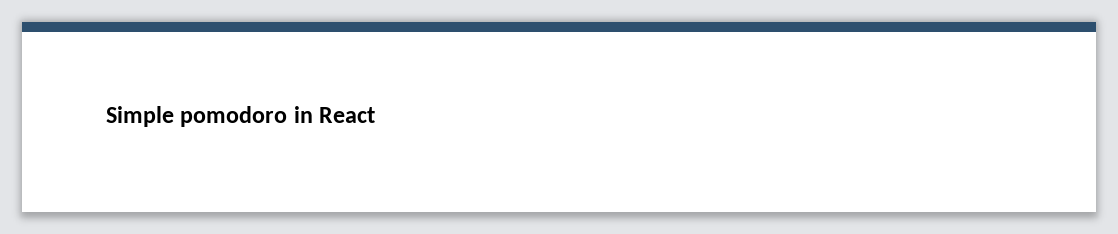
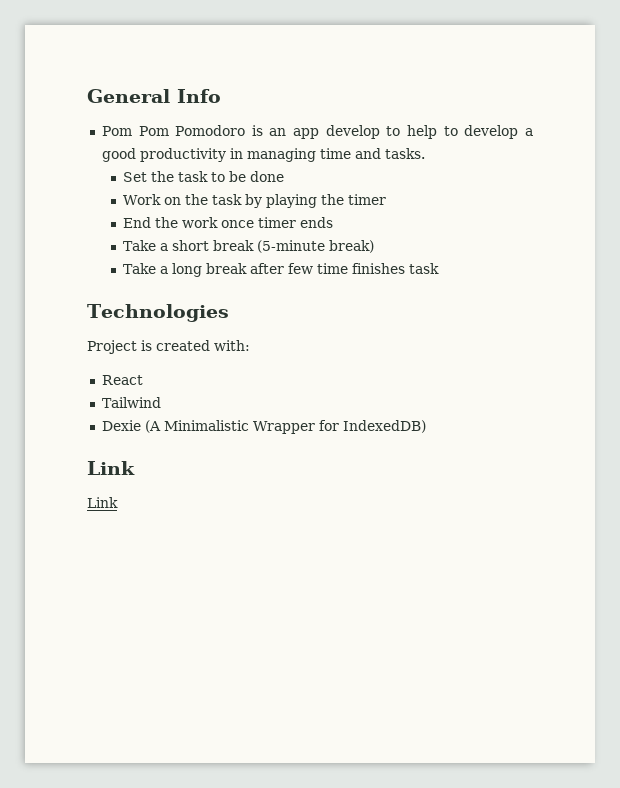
- Simple pomodoro in React
+ General Info
+ Pom Pom Pomodoro is an app develop to help to develop a good productivity in managing time and tasks.
+ Set the task to be done
+ Work on the task by playing the timer
+ End the work once timer ends
+ Take a short break (5-minute break)
+ Take a long break after few time finishes task
+ Technologies
+ Project is created with:
+ React
+ Tailwind
+ Dexie (A Minimalistic Wrapper for IndexedDB)
+ Link
+ Link

